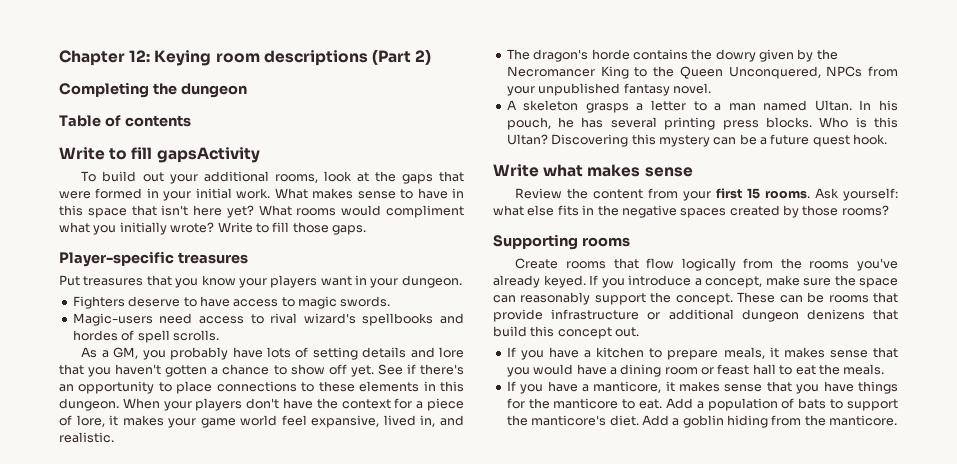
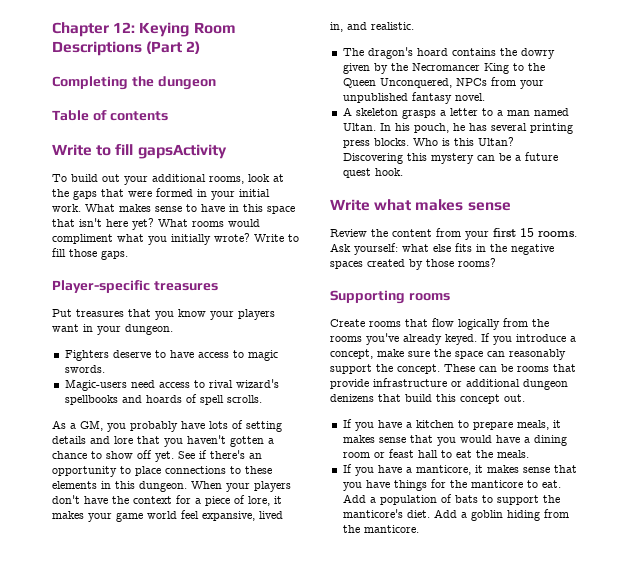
- Chapter 12: Keying room descriptions (Part 2)
+ Chapter 12: Keying Room Descriptions (Part 2)
- Magic-users need access to rival wizard's spellbooks and hordes of spell scrolls.
+ Magic-users need access to rival wizard's spellbooks and hoards of spell scrolls.
- The dragon's horde contains the dowry given by the Necromancer King to the Queen Unconquered, NPCs from your unpublished fantasy novel.
+ The dragon's hoard contains the dowry given by the Necromancer King to the Queen Unconquered, NPCs from your unpublished fantasy novel.

